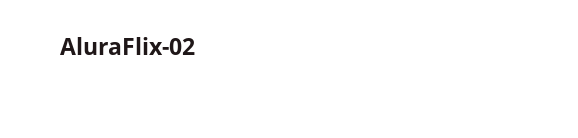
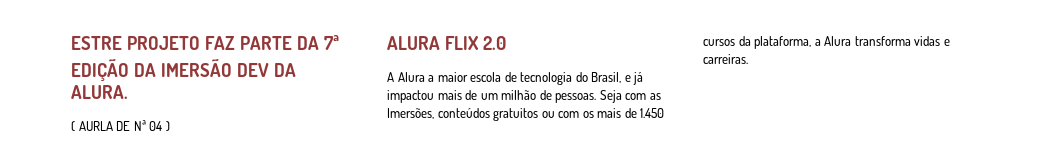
- AluraFlix-02
+ ESTRE PROJETO FAZ PARTE DA 7ª EDIÇÃO DA IMERSÃO DEV DA ALURA.
+ ( AURLA DE Nª 04 )
+ ALURA FLIX 2.0
+ A Alura a maior escola de tecnologia do Brasil, e já impactou mais de um milhão de pessoas. Seja com as Imersões, conteúdos gratuitos ou com os mais de 1.450 cursos da plataforma, a Alura transforma vidas e carreiras.

